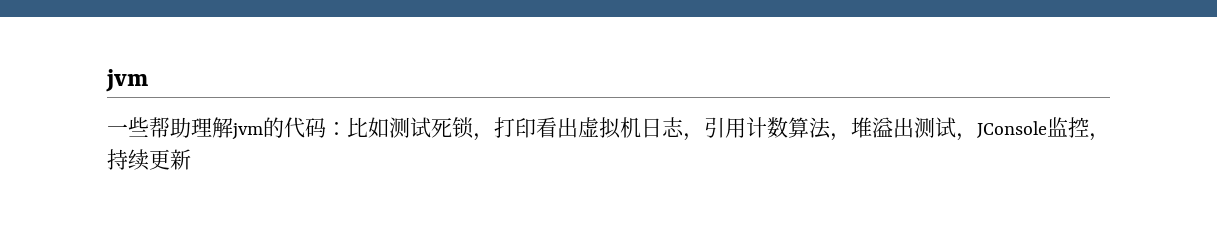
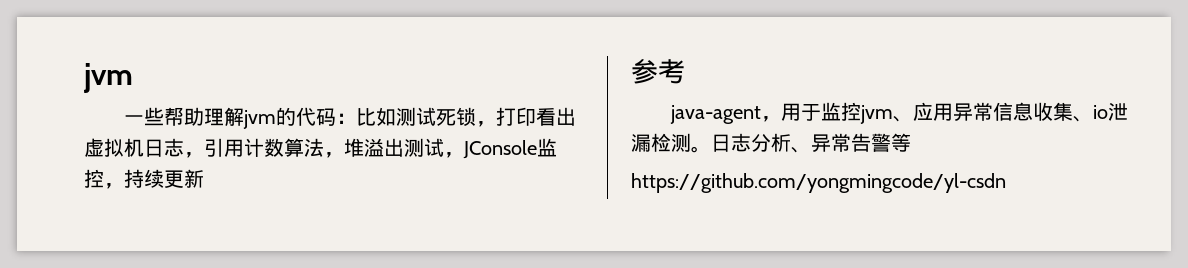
+ 参考
+ java-agent，用于监控jvm、应用异常信息收集、io泄漏检测。日志分析、异常告警等
+ https://github.com/yongmingcode/yl-csdn

